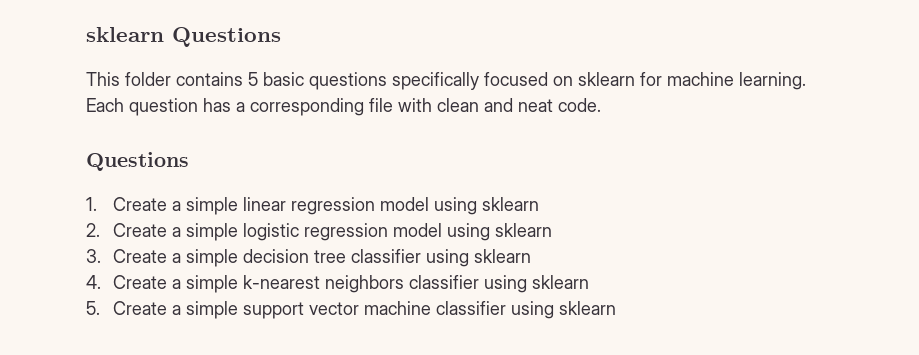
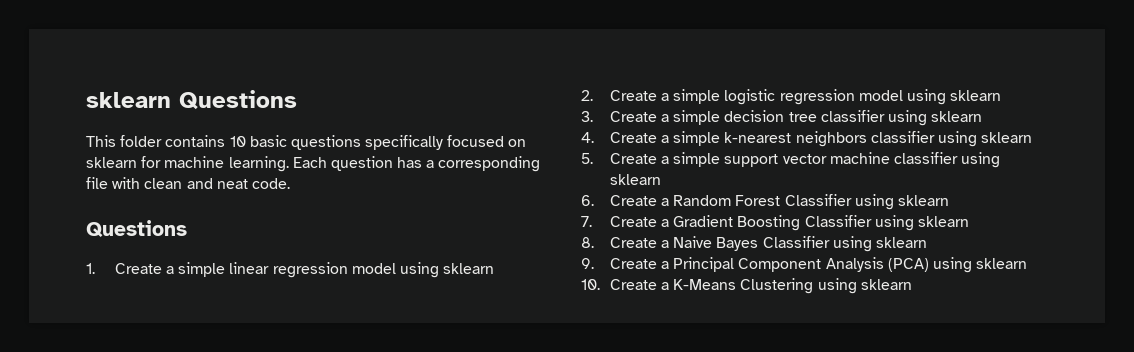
- This folder contains 5 basic questions specifically focused on sklearn for machine learning.
+ This folder contains 10 basic questions specifically focused on sklearn for machine learning.
+ 6. Create a Random Forest Classifier using sklearn
+ 7. Create a Gradient Boosting Classifier using sklearn
+ 8. Create a Naive Bayes Classifier using sklearn
+ 9. Create a Principal Component Analysis (PCA) using sklearn
+ 10. Create a K-Means Clustering using sklearn

